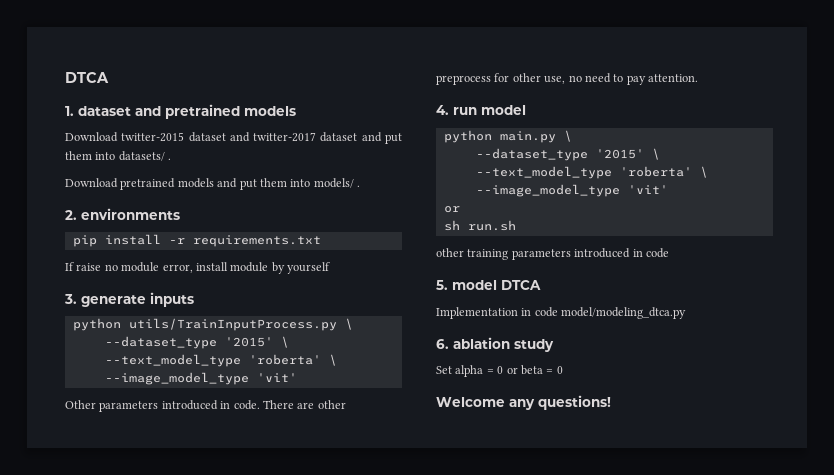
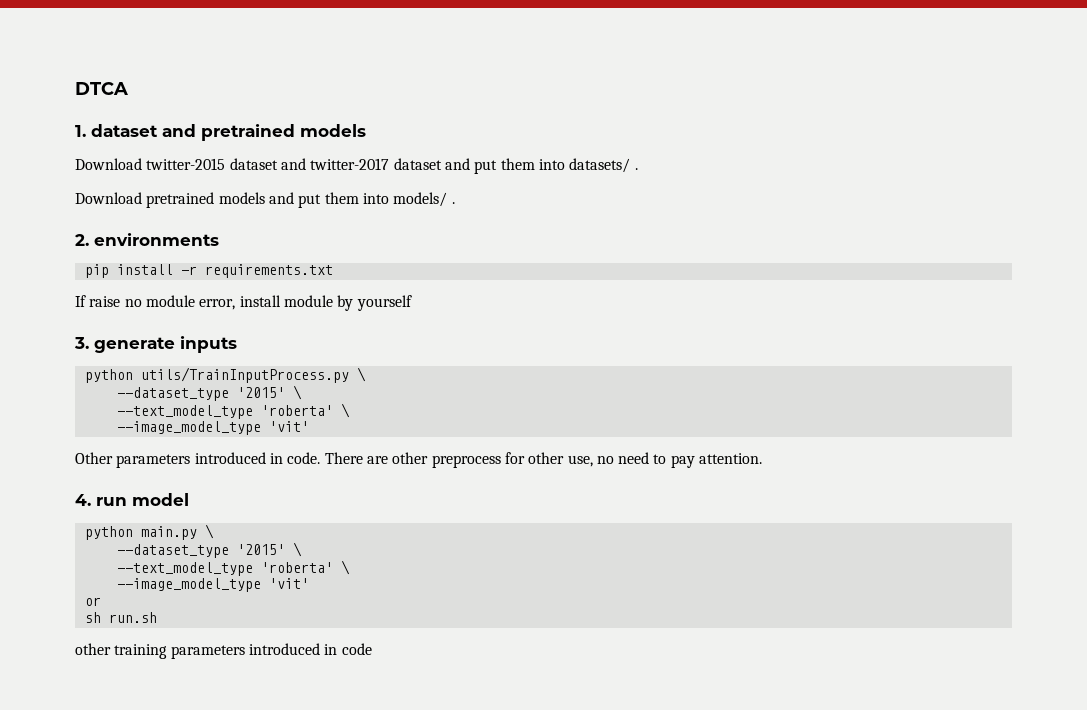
- 5. model DTCA
- Implementation in code model/modeling_dtca.py
- 6. ablation study
- Set alpha = 0 or beta = 0
- Welcome any questions!

